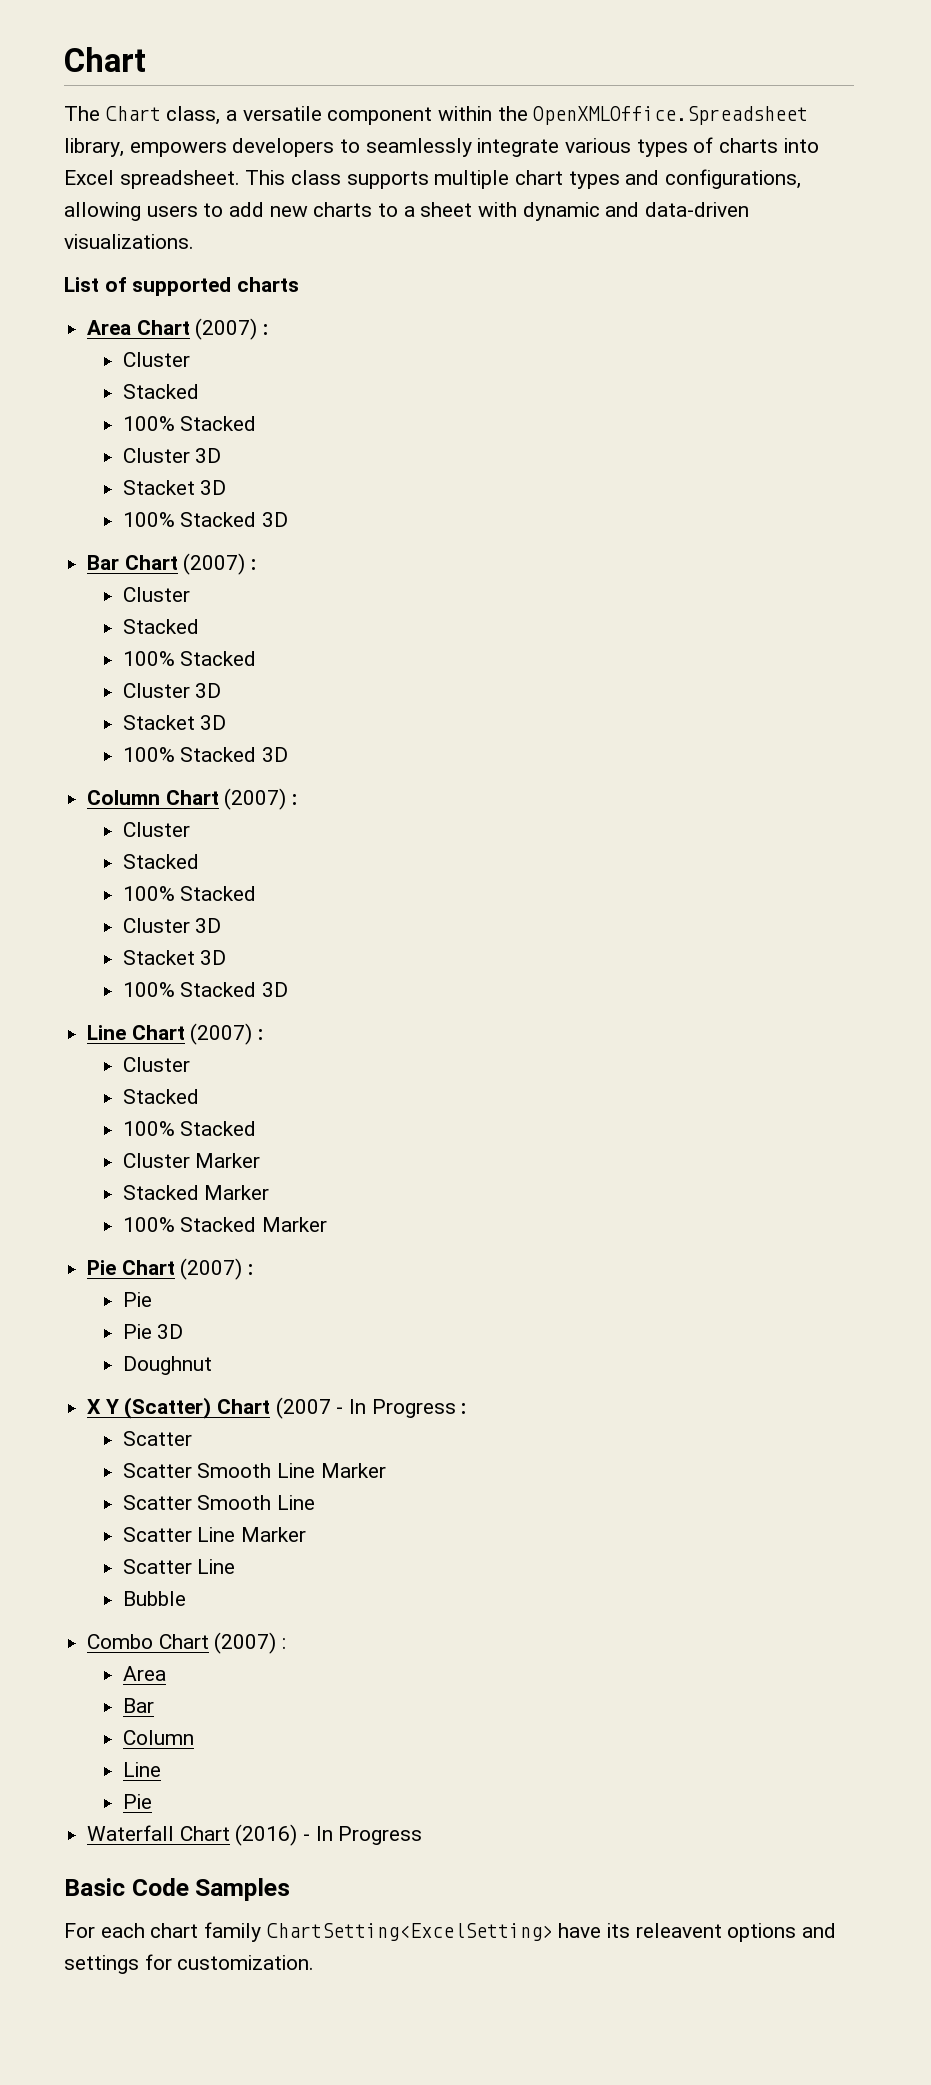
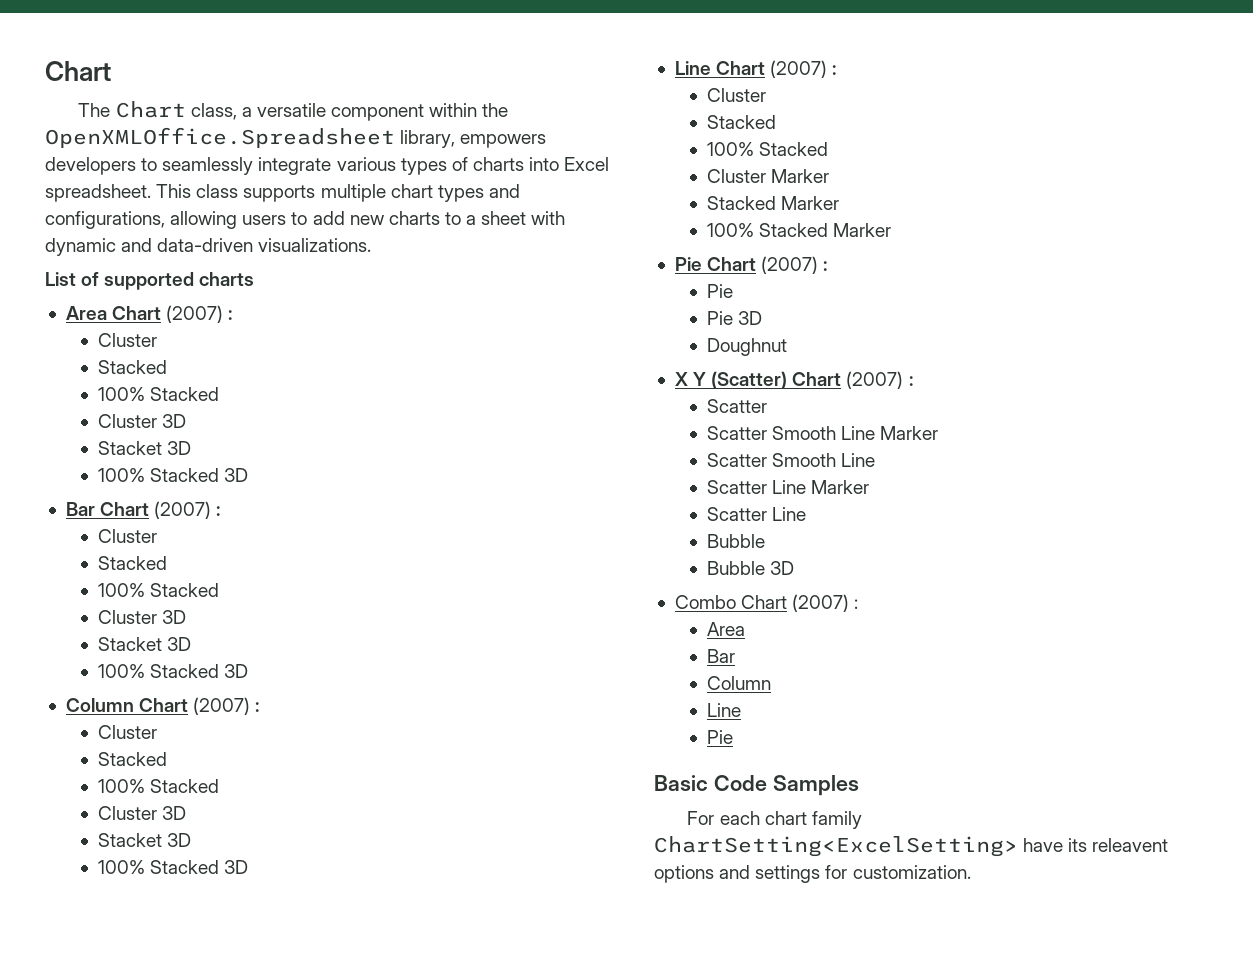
- X Y (Scatter) Chart (2007 - In Progress :
+ X Y (Scatter) Chart (2007) :
+ Bubble 3D
- Waterfall Chart (2016) - In Progress

